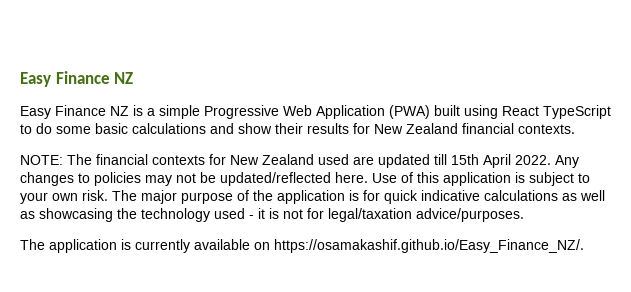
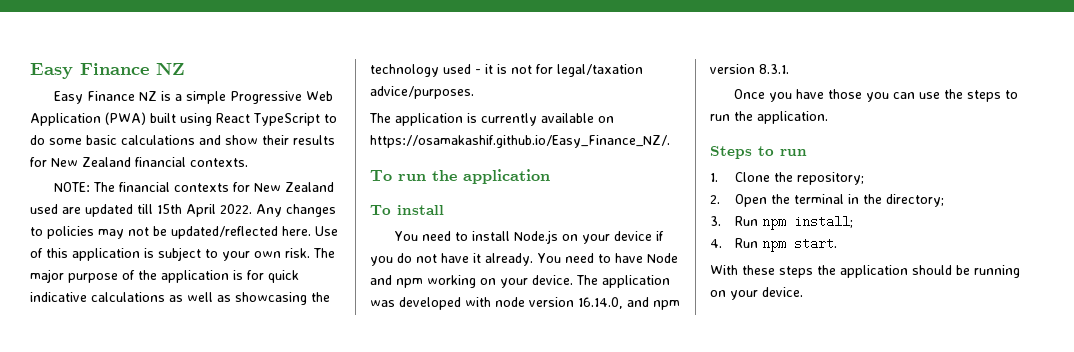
+ To run the application
+ To install
+ You need to install Node.js on your device if you do not have it already. You need to have Node and npm working on your device. The application was developed with node version 16.14.0, and npm version 8.3.1.
+ Once you have those you can use the steps to run the application.
+ Steps to run
+ 1. Clone the repository;
+ 2. Open the terminal in the directory;
+ 3. Run npm install;
+ 4. Run npm start.
+ With these steps the application should be running on your device.

